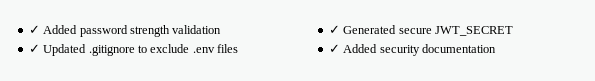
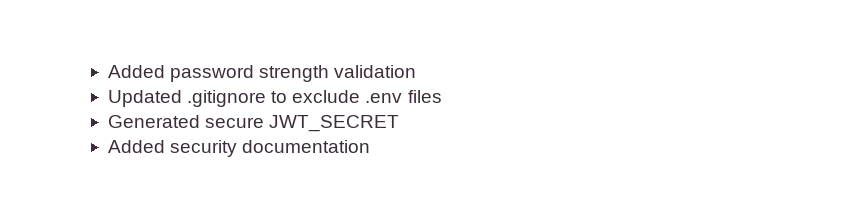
- ✓ Added password strength validation
+ Added password strength validation
- ✓ Updated .gitignore to exclude .env files
+ Updated .gitignore to exclude .env files
- ✓ Generated secure JWT_SECRET
+ Generated secure JWT_SECRET
- ✓ Added security documentation
+ Added security documentation

